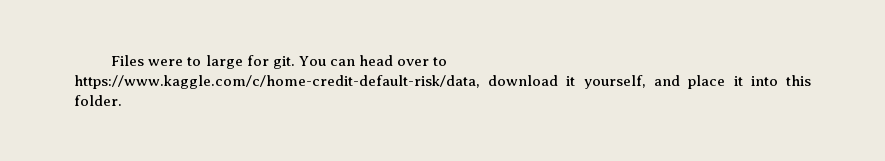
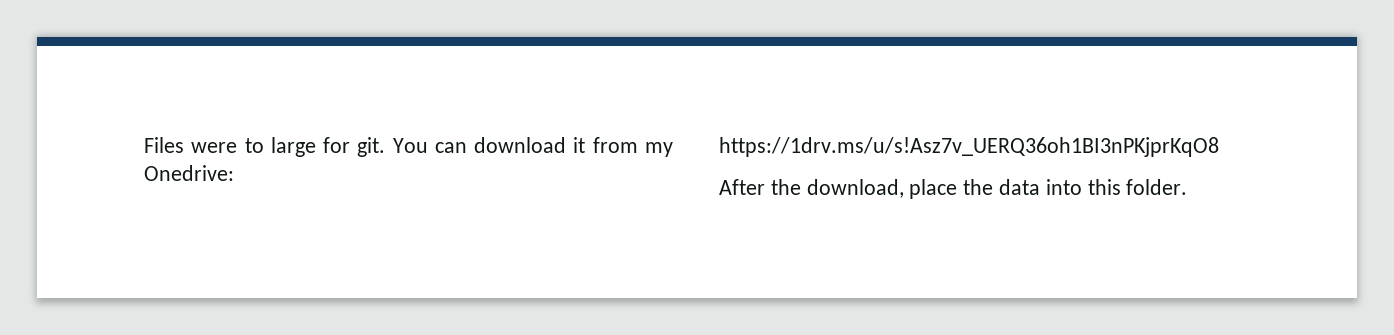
- You can head over to https://www.kaggle.com/c/home-credit-default-risk/data, download it yourself, and place it into this folder.
+ You can download it from my Onedrive: https://1drv.ms/u/s!Asz7v_UERQ36oh1BI3nPKjprKqO8
+ After the download, place the data into this folder.

